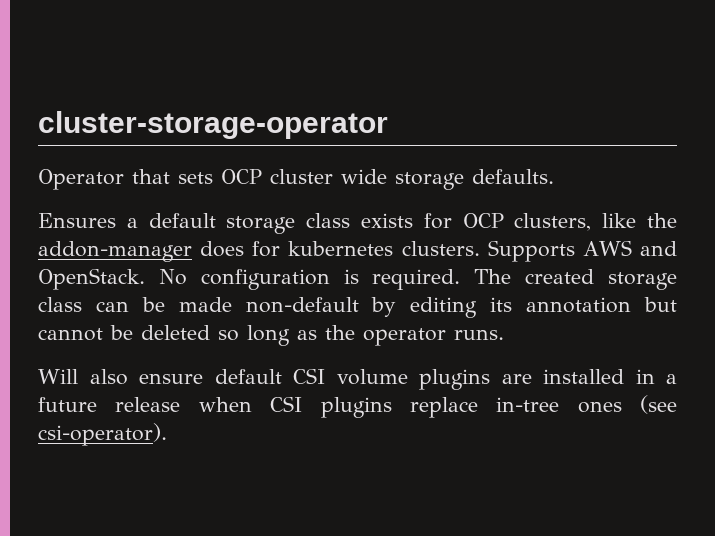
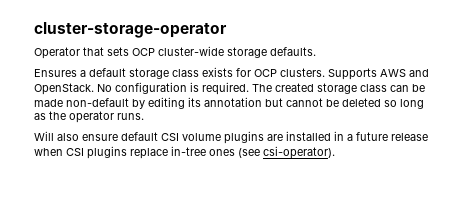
- Operator that sets OCP cluster wide storage defaults.
+ Operator that sets OCP cluster-wide storage defaults.
- Ensures a default storage class exists for OCP clusters, like the addon-manager does for kubernetes clusters.
+ Ensures a default storage class exists for OCP clusters.

